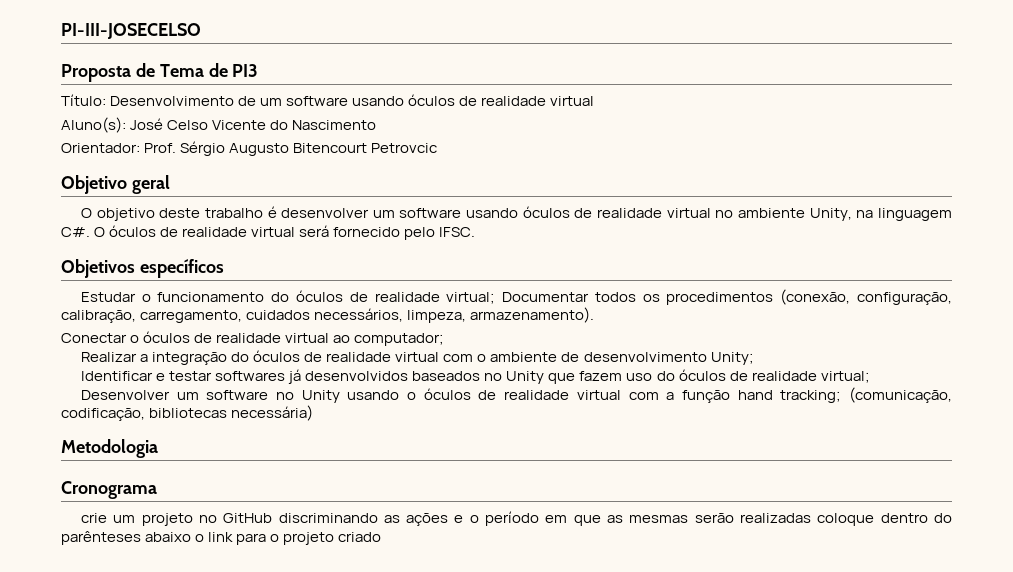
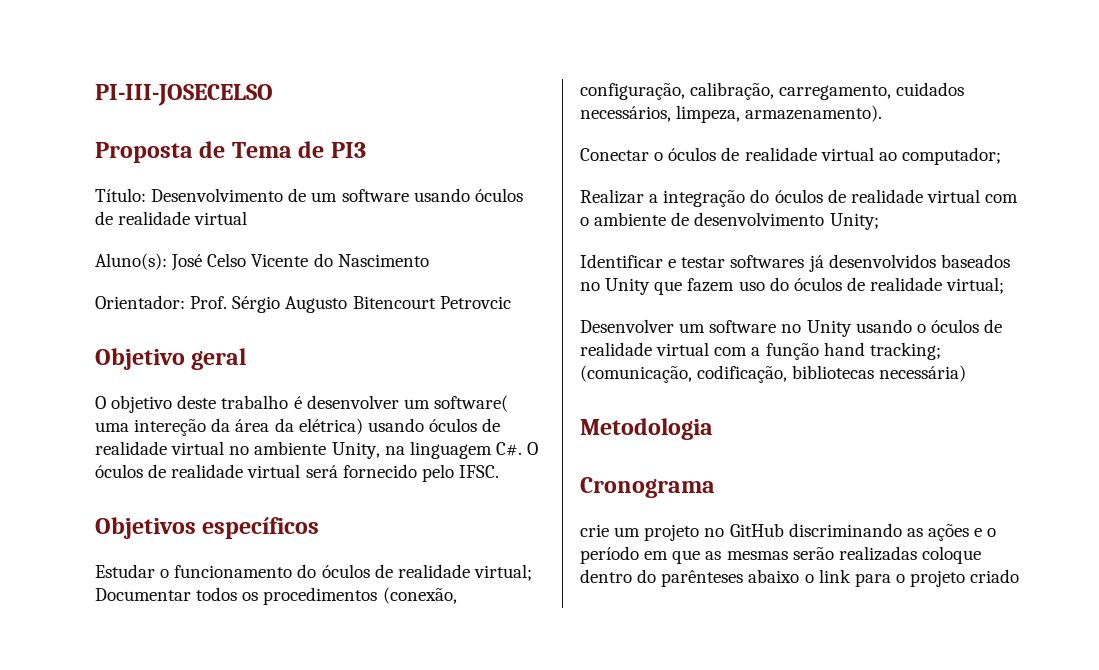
- O objetivo deste trabalho é desenvolver um software usando óculos de realidade virtual no ambiente Unity, na linguagem C#. O óculos de realidade virtual será fornecido pelo IFSC.
+ O objetivo deste trabalho é desenvolver um software( uma intereção da área da elétrica) usando óculos de realidade virtual no ambiente Unity, na linguagem C#. O óculos de realidade virtual será fornecido pelo IFSC.

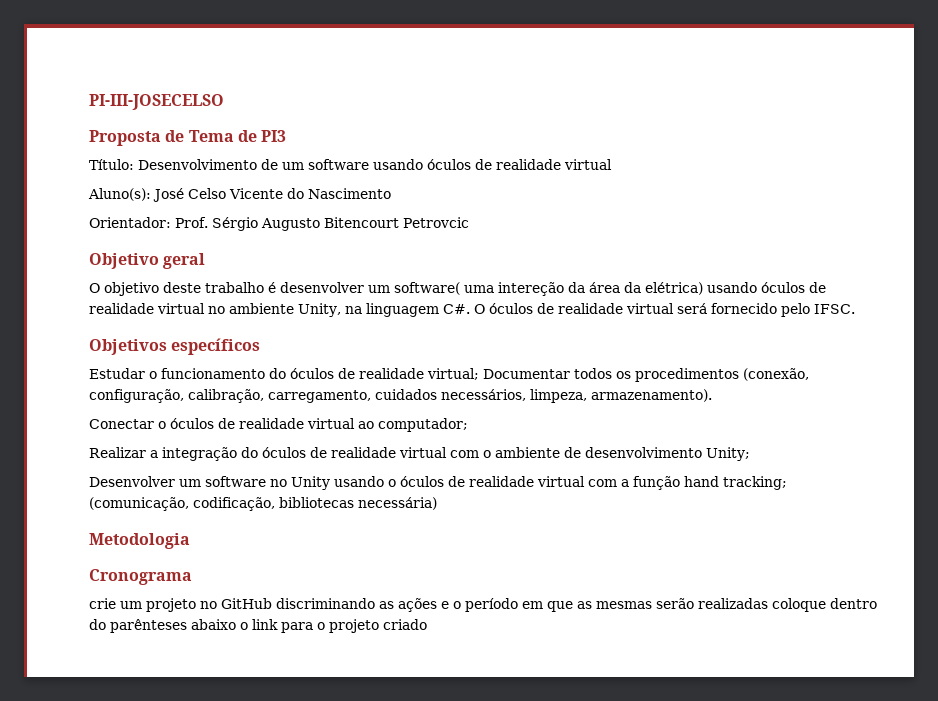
- Identificar e testar softwares já desenvolvidos baseados no Unity que fazem uso do óculos de realidade virtual;

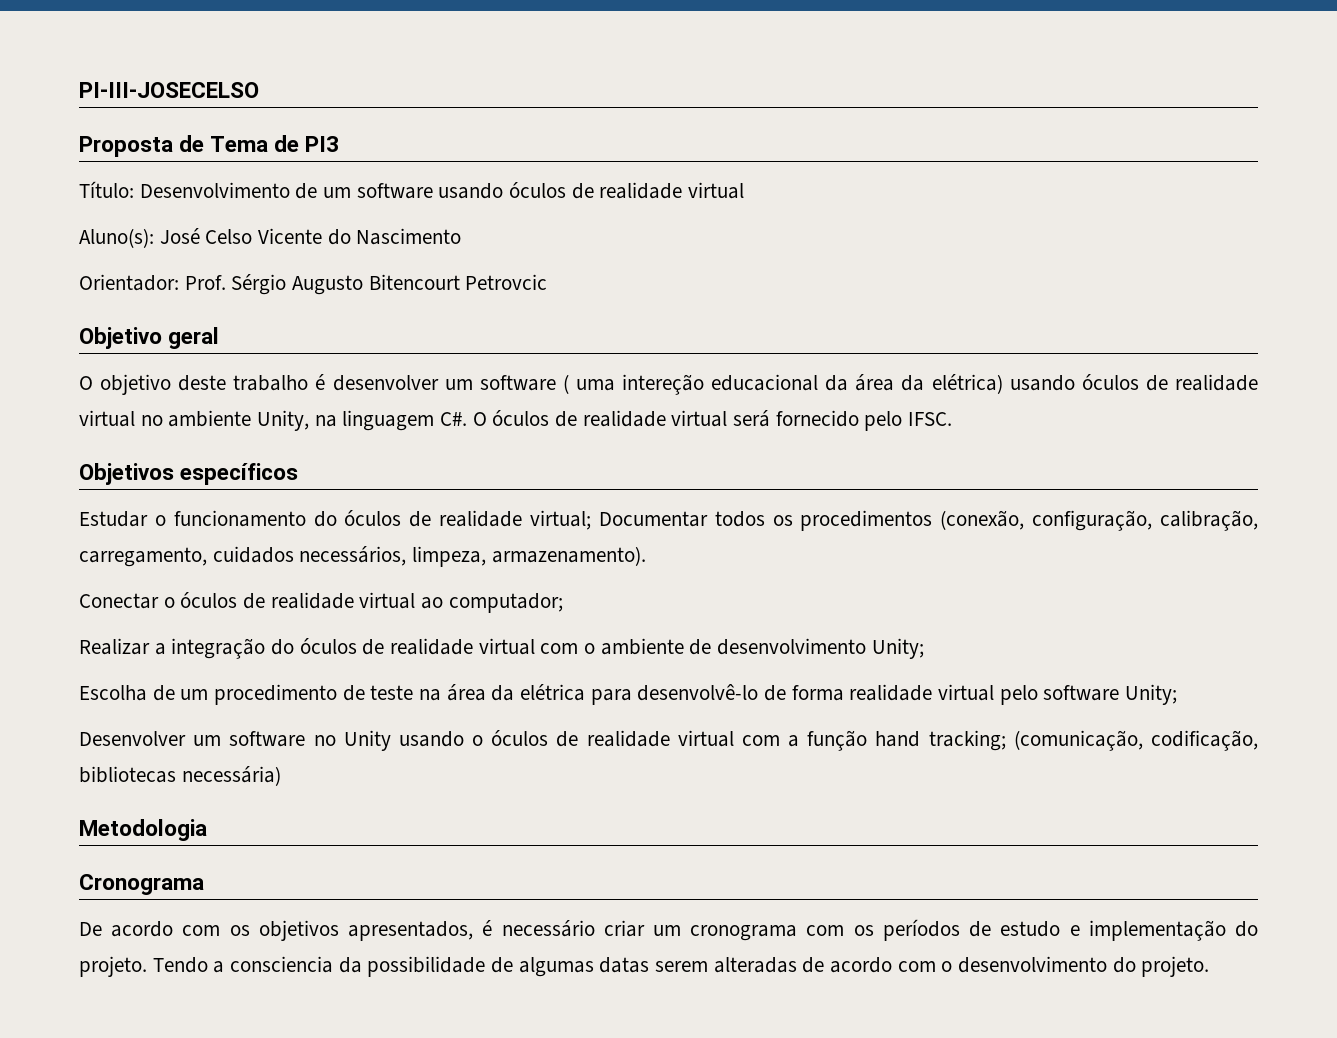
- O objetivo deste trabalho é desenvolver um software( uma intereção da área da elétrica) usando óculos de realidade virtual no ambiente Unity, na linguagem C#. O óculos de realidade virtual será fornecido pelo IFSC.
+ O objetivo deste trabalho é desenvolver um software ( uma intereção educacional da área da elétrica) usando óculos de realidade virtual no ambiente Unity, na linguagem C#. O óculos de realidade virtual será fornecido pelo IFSC.
+ Escolha de um procedimento de teste na área da elétrica para desenvolvê-lo de forma realidade virtual pelo software Unity;
- crie um projeto no GitHub discriminando as ações e o período em que as mesmas serão realizadas coloque dentro do parênteses abaixo o link para o projeto criado
+ De acordo com os objetivos apresentados, é necessário criar um cronograma com os períodos de estudo e implementação do projeto. Tendo a consciencia da possibilidade de algumas datas serem alteradas de acordo com o desenvolvimento do projeto.

